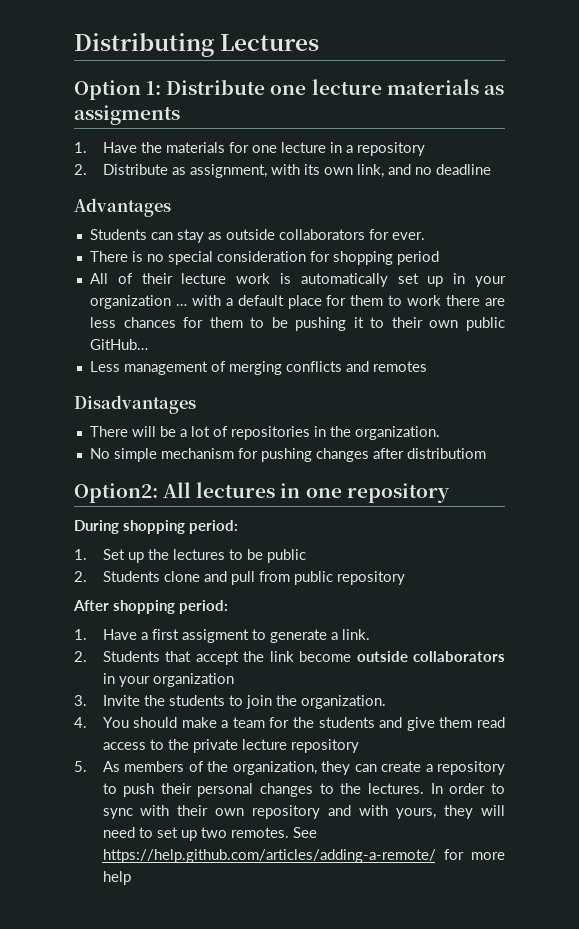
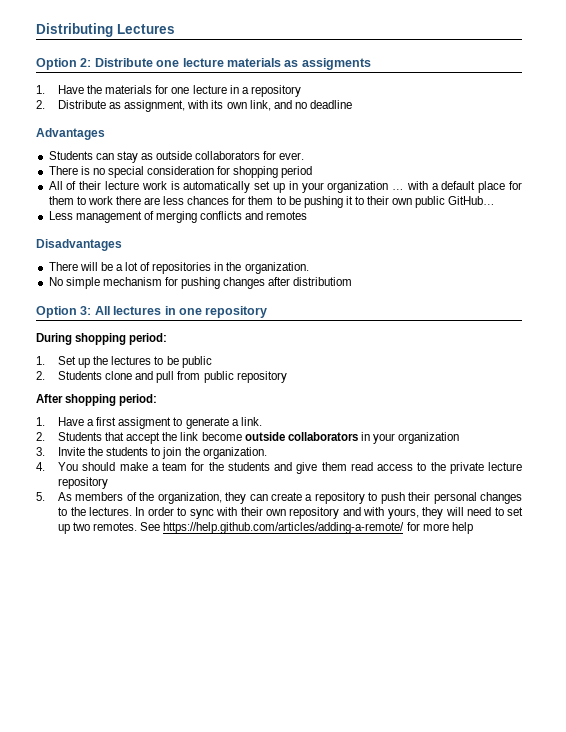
- Option 1: Distribute one lecture materials as assigments
+ Option 2: Distribute one lecture materials as assigments
- Option2: All lectures in one repository
+ Option 3: All lectures in one repository

